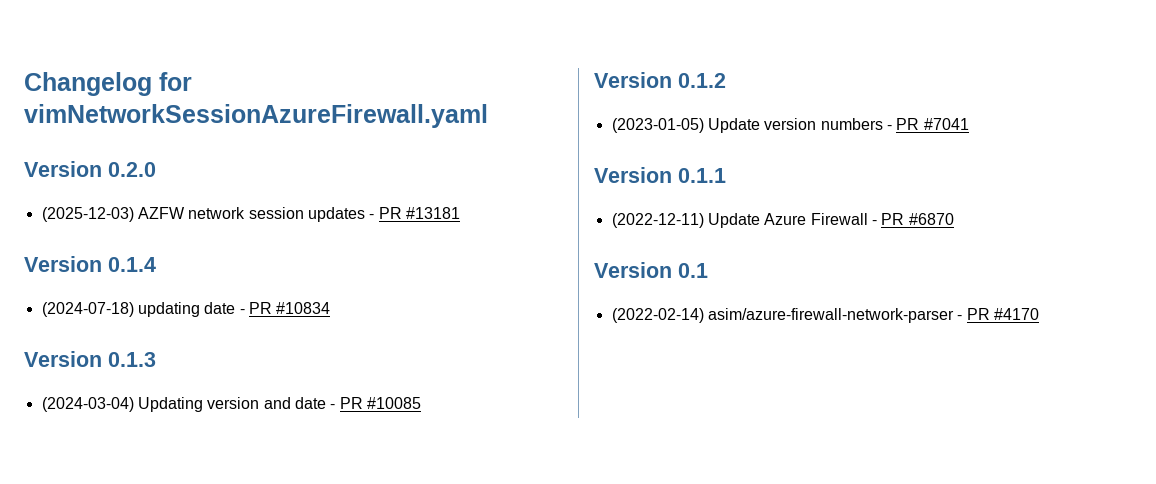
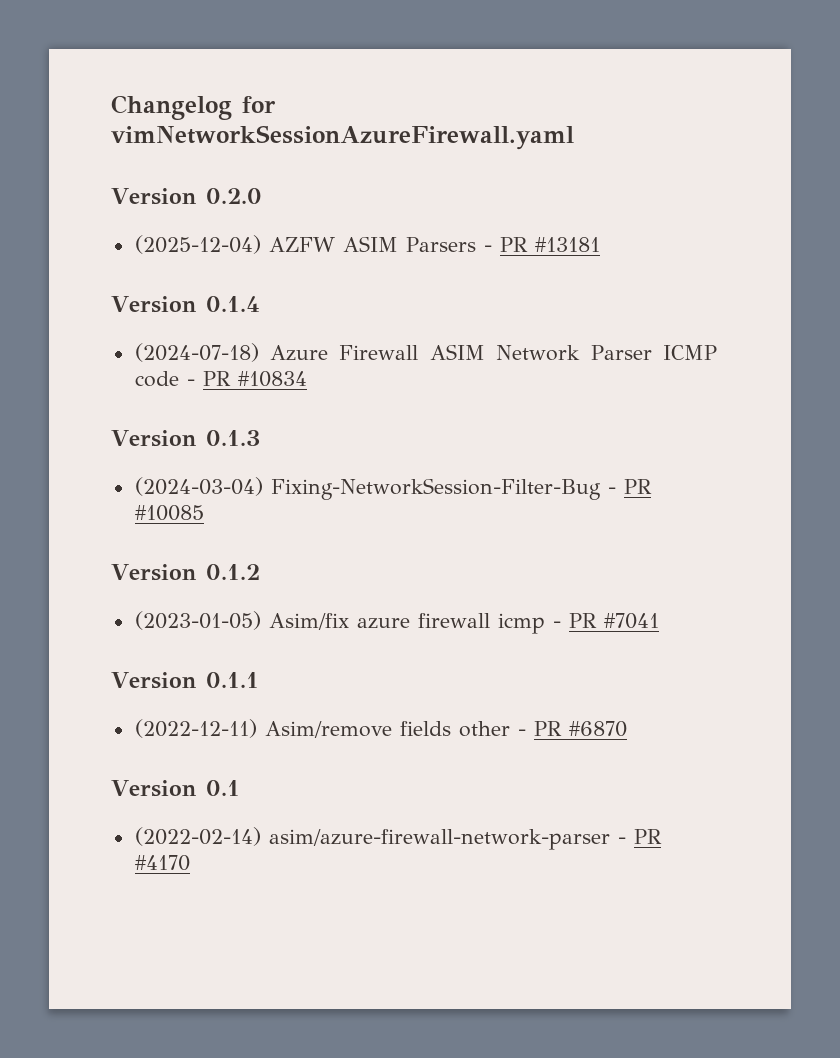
- (2025-12-03) AZFW network session updates - PR #13181
+ (2025-12-04) AZFW ASIM Parsers - PR #13181
- (2024-07-18) updating date - PR #10834
+ (2024-07-18) Azure Firewall ASIM Network Parser ICMP code - PR #10834
- (2024-03-04) Updating version and date - PR #10085
+ (2024-03-04) Fixing-NetworkSession-Filter-Bug - PR #10085
- (2023-01-05) Update version numbers - PR #7041
+ (2023-01-05) Asim/fix azure firewall icmp - PR #7041
- (2022-12-11) Update Azure Firewall - PR #6870
+ (2022-12-11) Asim/remove fields other - PR #6870

